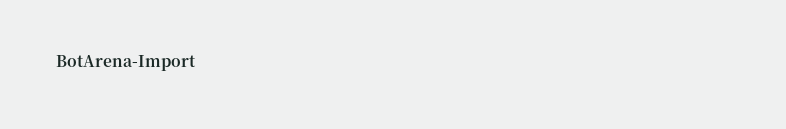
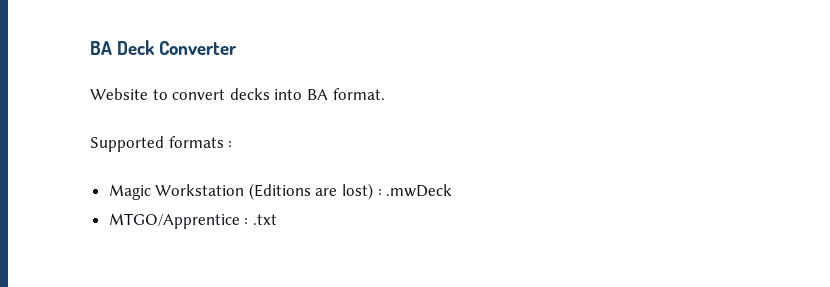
- BotArena-Import
+ BA Deck Converter
+ Website to convert decks into BA format.
+ Supported formats :
+ Magic Workstation (Editions are lost) : .mwDeck
+ MTGO/Apprentice : .txt

